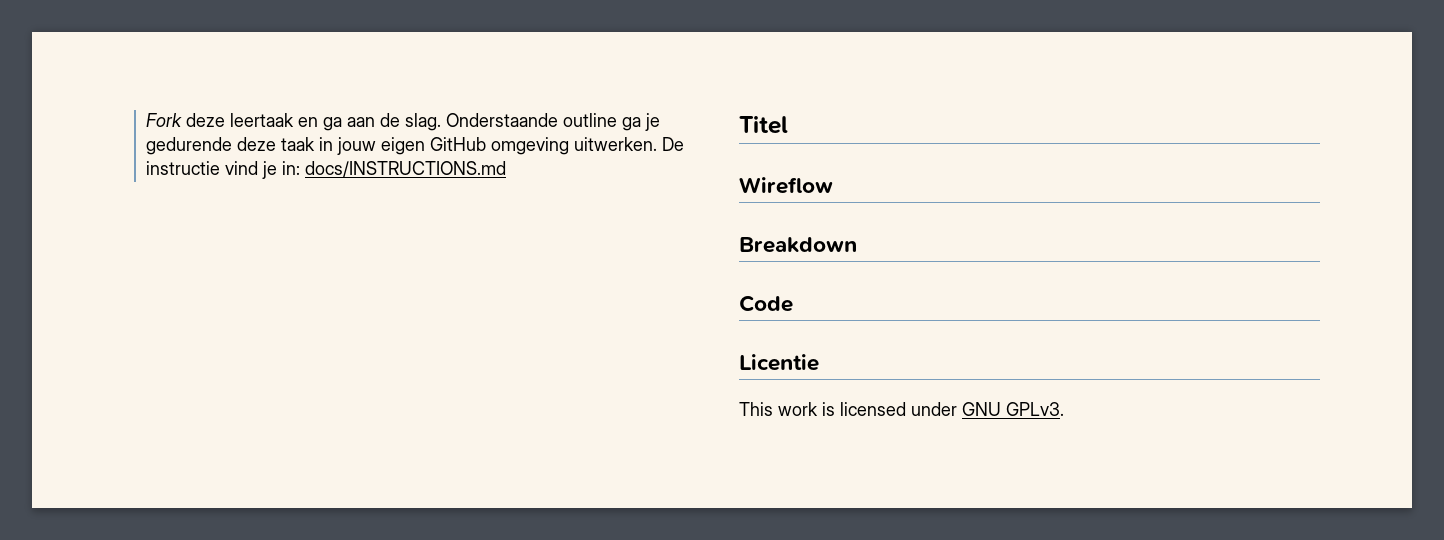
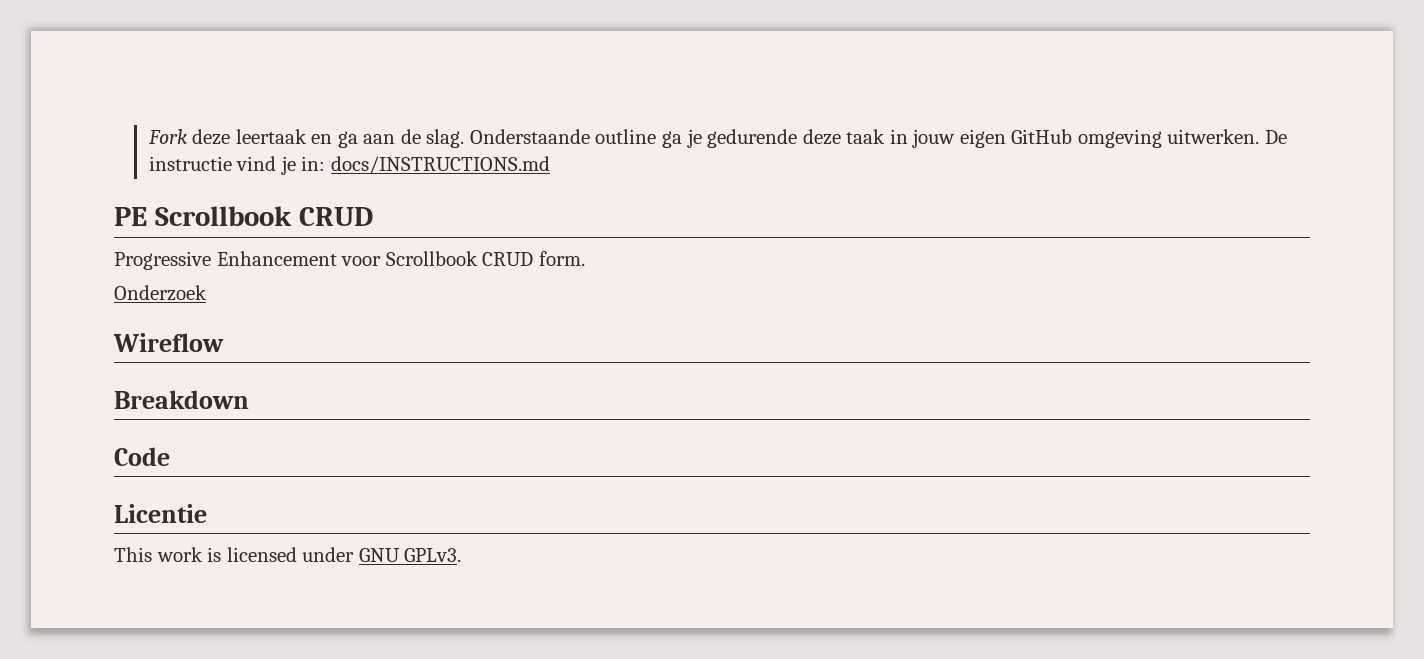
- Titel
+ PE Scrollbook CRUD
+ Progressive Enhancement voor Scrollbook CRUD form.
+ Onderzoek

